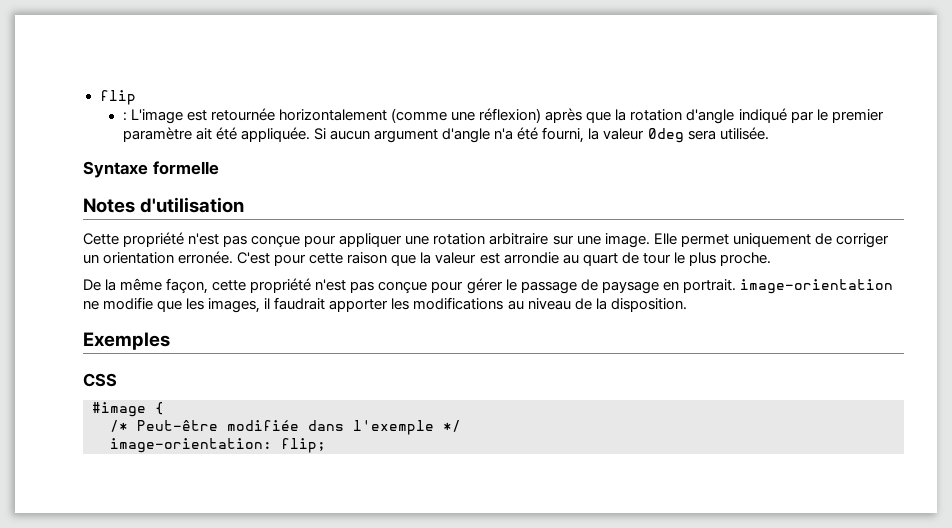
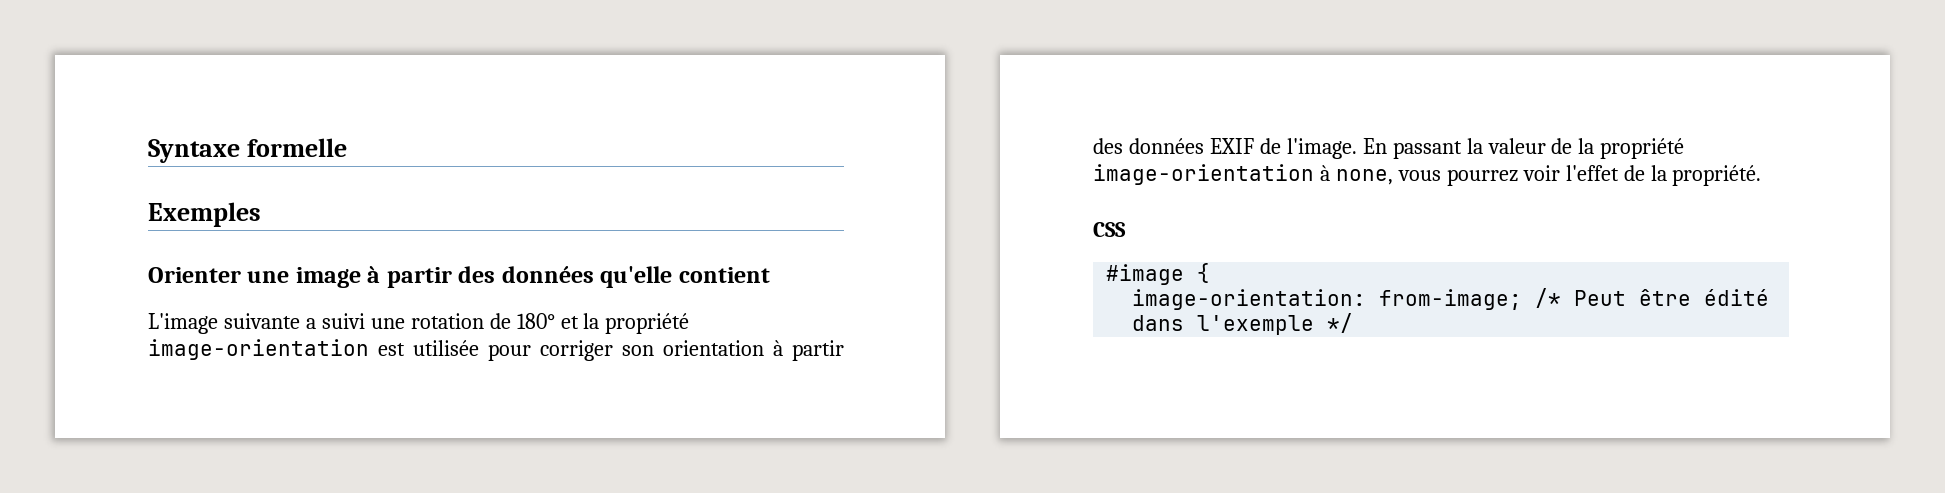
- flip
- : L'image est retournée horizontalement (comme une réflexion) après que la rotation d'angle indiqué par le premier paramètre ait été appliquée. Si aucun argument d'angle n'a été fourni, la valeur 0deg sera utilisée.
  Syntaxe formelle
- Notes d'utilisation
- Cette propriété n'est pas conçue pour appliquer une rotation arbitraire sur une image. Elle permet uniquement de corriger un orientation erronée. C'est pour cette raison que la valeur est arrondie au quart de tour le plus proche.
- De la même façon, cette propriété n'est pas conçue pour gérer le passage de paysage en portrait. image-orientation ne modifie que les images, il faudrait apporter les modifications au niveau de la disposition.
  Exemples
+ Orienter une image à partir des données qu'elle contient
+ L'image suivante a suivi une rotation de 180° et la propriété image-orientation est utilisée pour corriger son orientation à partir des données EXIF de l'image. En passant la valeur de la propriété image-orientation à none, vous pourrez voir l'effet de la propriété.
  CSS
  #image {
- /* Peut-être modifiée dans l'exemple */
+ image-orientation: from-image; /* Peut être édité dans l'exemple */
- image-orientation: flip;

